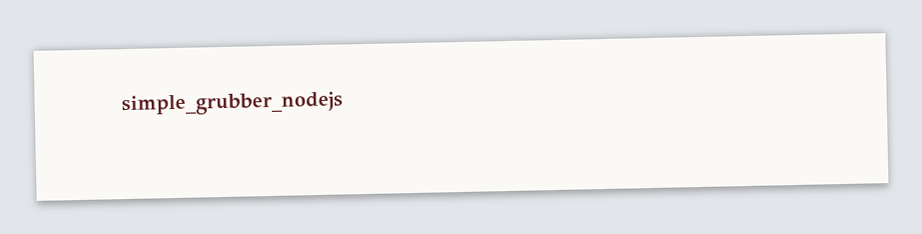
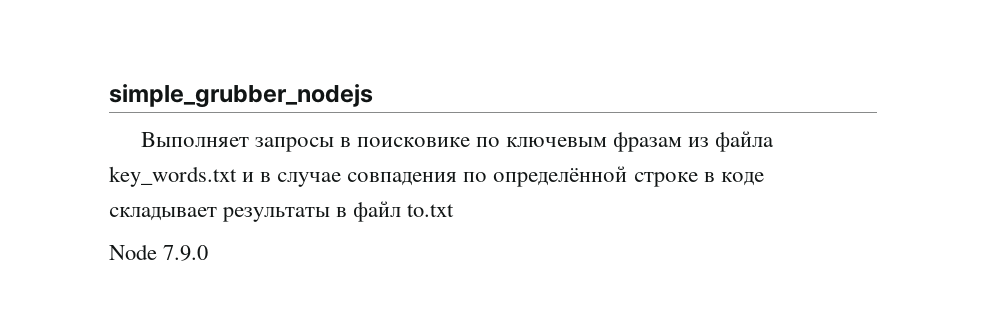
+ Выполняет запросы в поисковике по ключевым фразам из файла key_words.txt и в случае совпадения по определённой строке в коде складывает результаты в файл to.txt
+ Node 7.9.0

